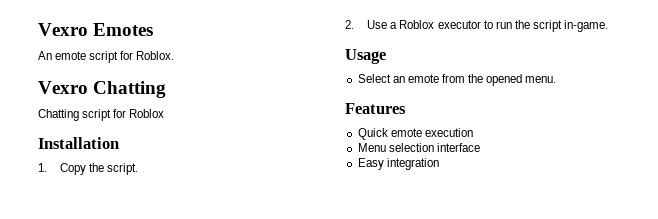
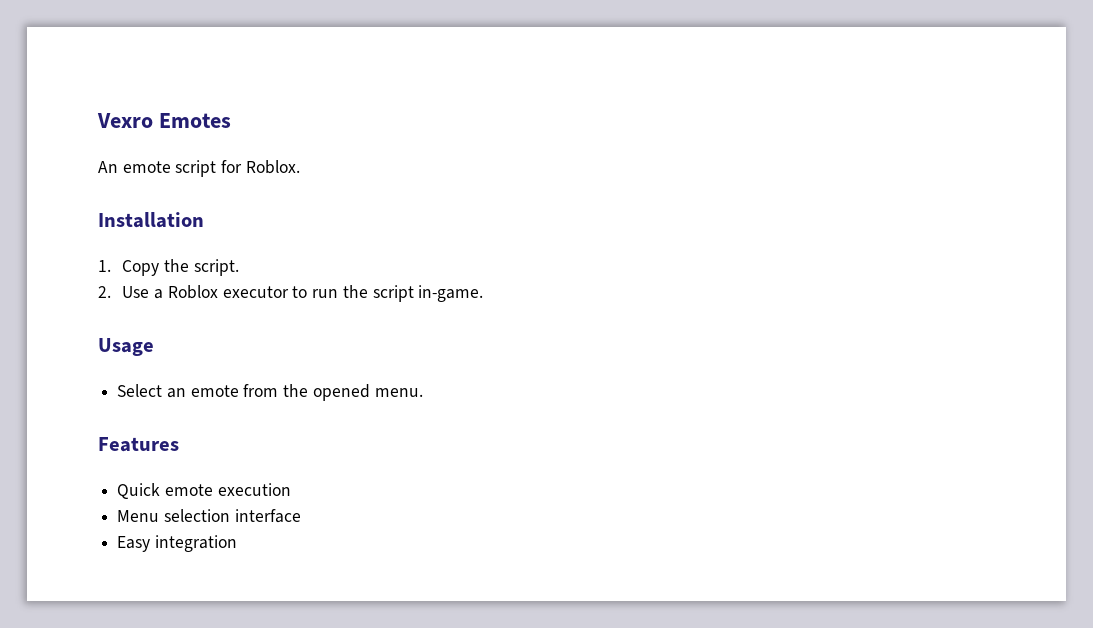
- Vexro Chatting
- Chatting script for Roblox

